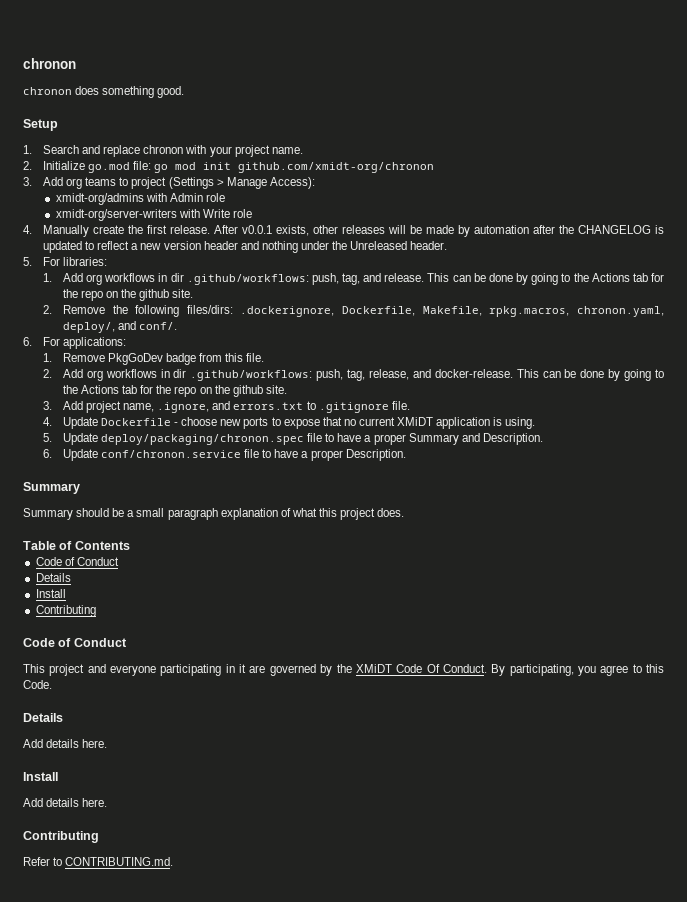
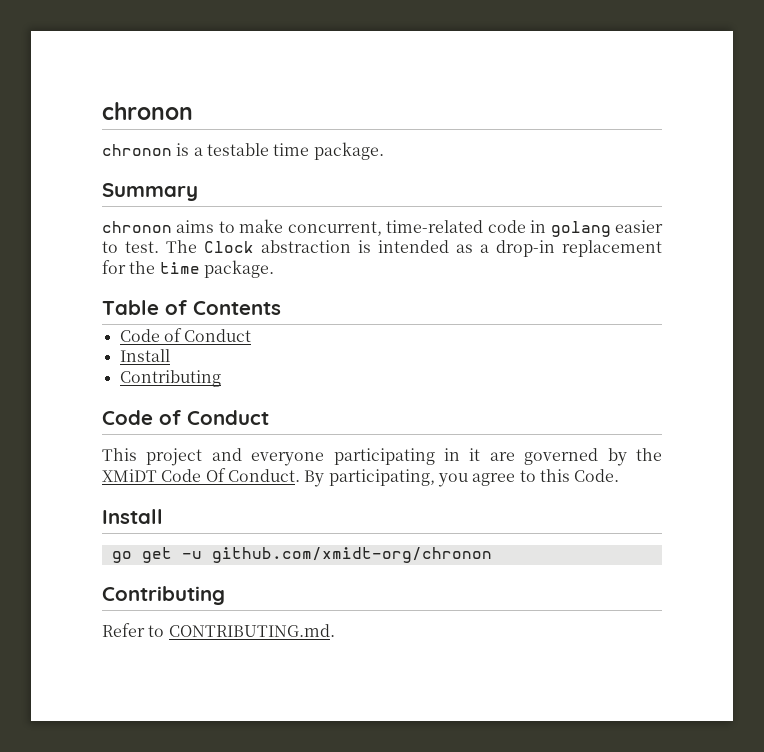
- chronon does something good.
- Setup
- 1. Search and replace chronon with your project name.
- 2. Initialize go.mod file: go mod init github.com/xmidt-org/chronon
- 3. Add org teams to project (Settings > Manage Access):
- xmidt-org/admins with Admin role
- xmidt-org/server-writers with Write role
- 4. Manually create the first release. After v0.0.1 exists, other releases will be made by automation after the CHANGELOG is updated to reflect a new version header and nothing under the Unreleased header.
- 5. For libraries:
- 1. Add org workflows in dir .github/workflows: push, tag, and release. This can be done by going to the Actions tab for the repo on the github site.
- 2. Remove the following files/dirs: .dockerignore, Dockerfile, Makefile, rpkg.macros, chronon.yaml, deploy/, and conf/.
- 6. For applications:
- 1. Remove PkgGoDev badge from this file.
- 2. Add org workflows in dir .github/workflows: push, tag, release, and docker-release. This can be done by going to the Actions tab for the repo on the github site.
- 3. Add project name, .ignore, and errors.txt to .gitignore file.
- 4. Update Dockerfile - choose new ports to expose that no current XMiDT application is using.
- 5. Update deploy/packaging/chronon.spec file to have a proper Summary and Description.
- 6. Update conf/chronon.service file to have a proper Description.
+ chronon is a testable time package.
  Summary
- Summary should be a small paragraph explanation of what this project does.
+ chronon aims to make concurrent, time-related code in golang easier to test. The Clock abstraction is intended as a drop-in replacement for the time package.
  Table of Contents
  Code of Conduct
- Details
  By participating, you agree to this Code.
- Details
- Add details here.
  Install
- Add details here.
+ go get -u github.com/xmidt-org/chronon

